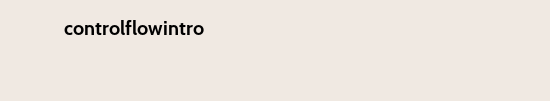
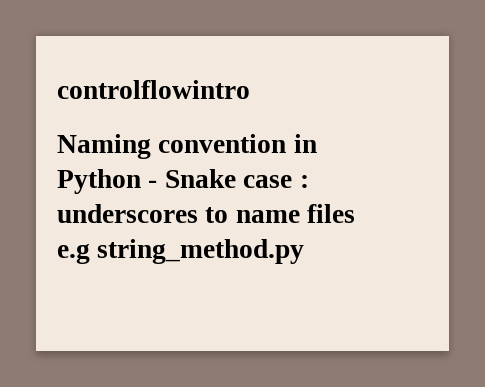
+ Naming convention in Python - Snake case : underscores to name files e.g string_method.py

